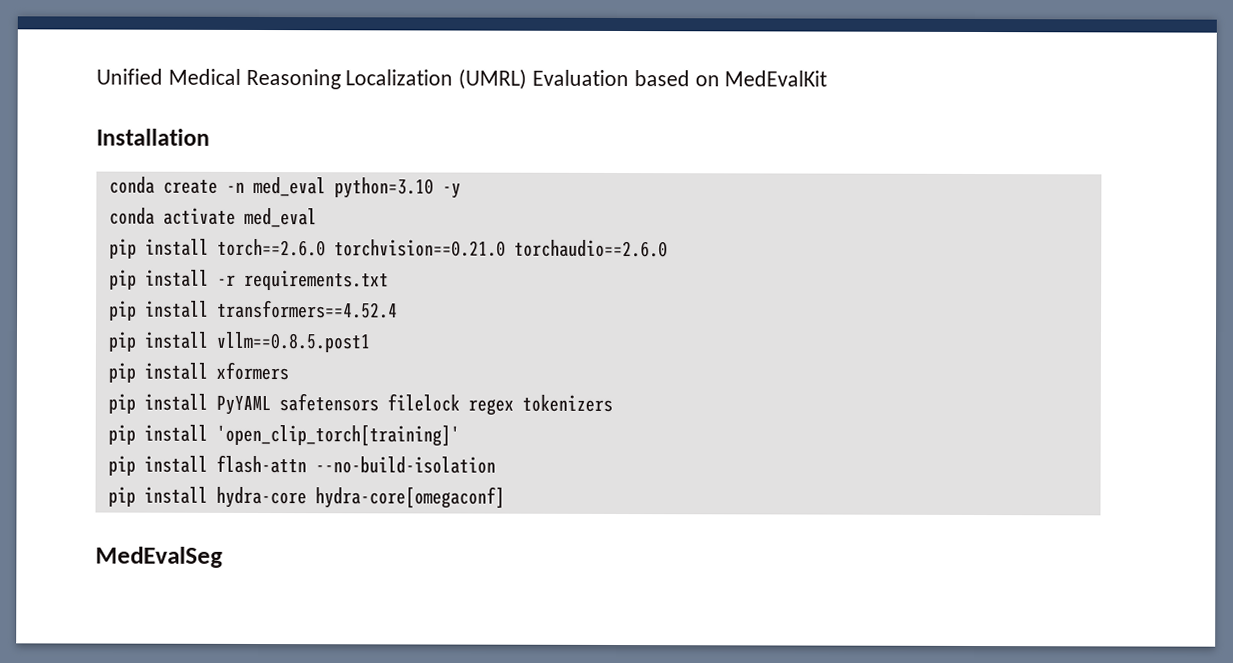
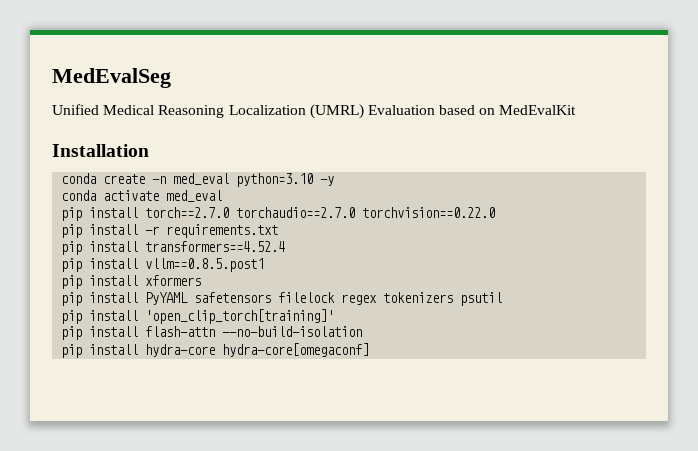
+ MedEvalSeg
- pip install torch==2.6.0 torchvision==0.21.0 torchaudio==2.6.0
+ pip install torch==2.7.0 torchaudio==2.7.0 torchvision==0.22.0
- pip install PyYAML safetensors filelock regex tokenizers
+ pip install PyYAML safetensors filelock regex tokenizers psutil
- MedEvalSeg

